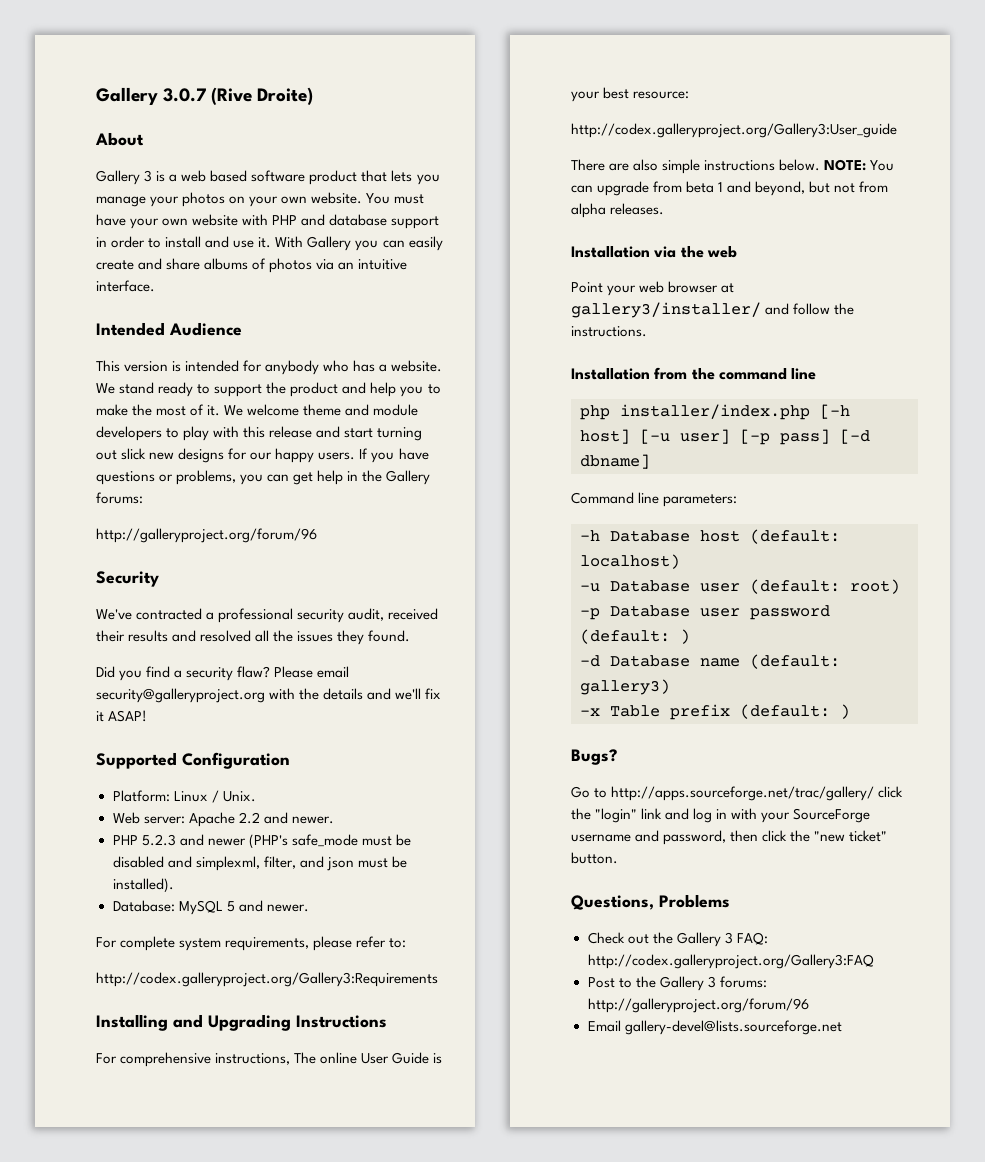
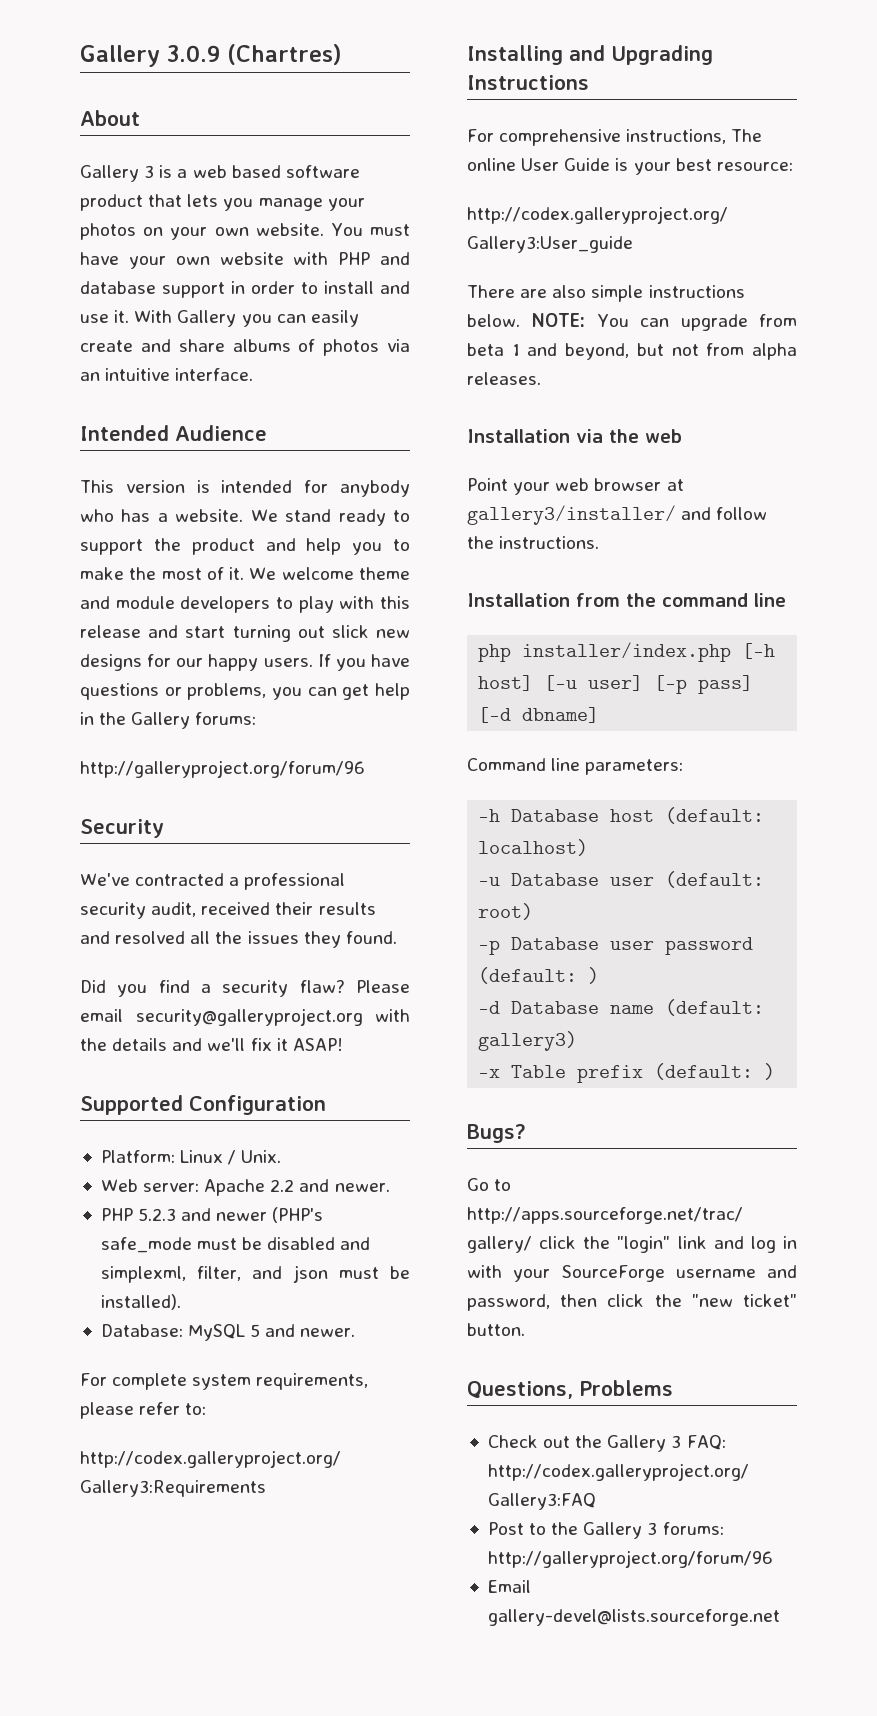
- Gallery 3.0.7 (Rive Droite)
+ Gallery 3.0.9 (Chartres)

